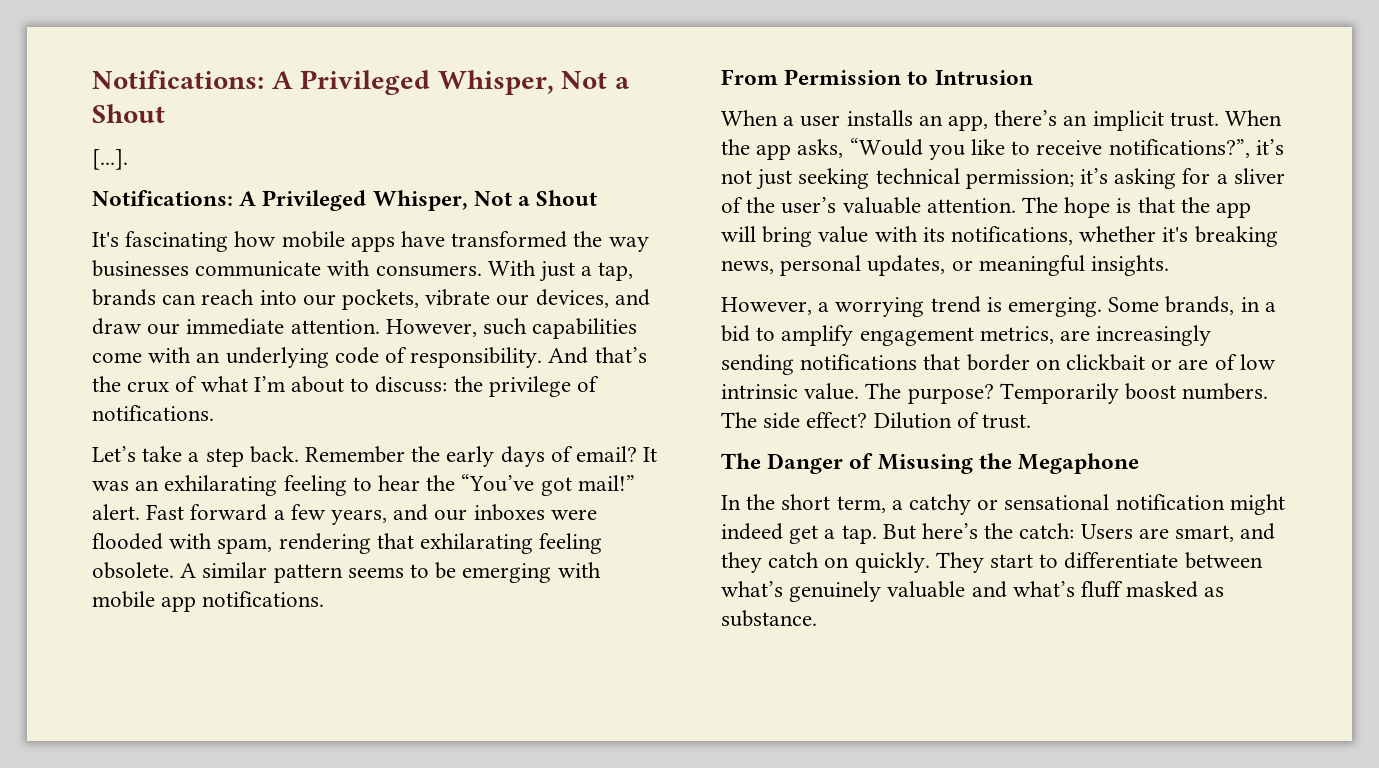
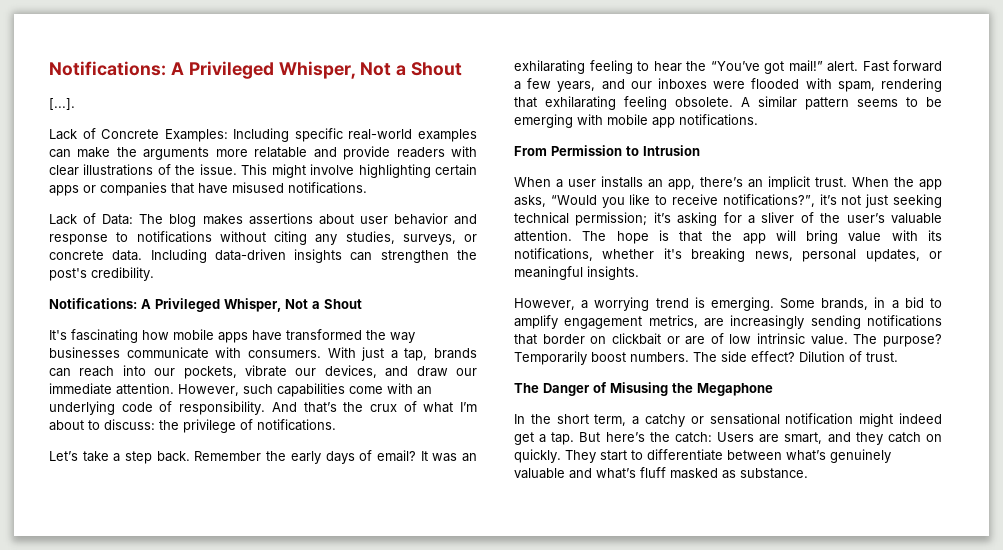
+ Lack of Concrete Examples: Including specific real-world examples can make the arguments more relatable and provide readers with clear illustrations of the issue. This might involve highlighting certain apps or companies that have misused notifications.
+ Lack of Data: The blog makes assertions about user behavior and response to notifications without citing any studies, surveys, or concrete data. Including data-driven insights can strengthen the post's credibility.

